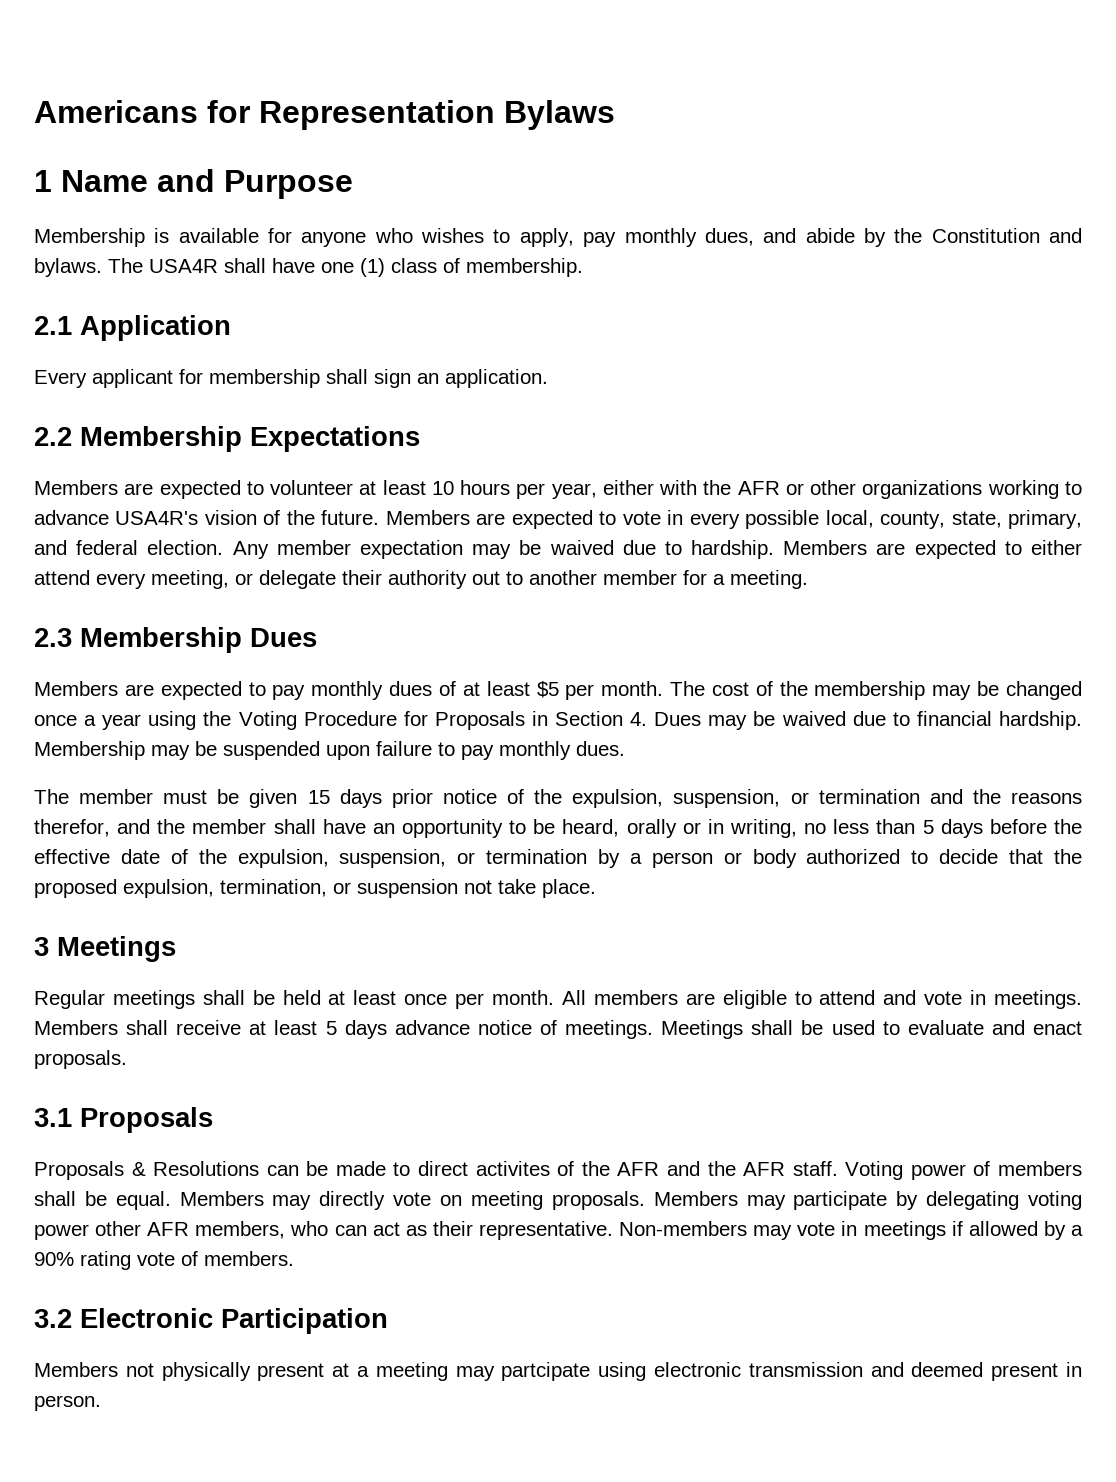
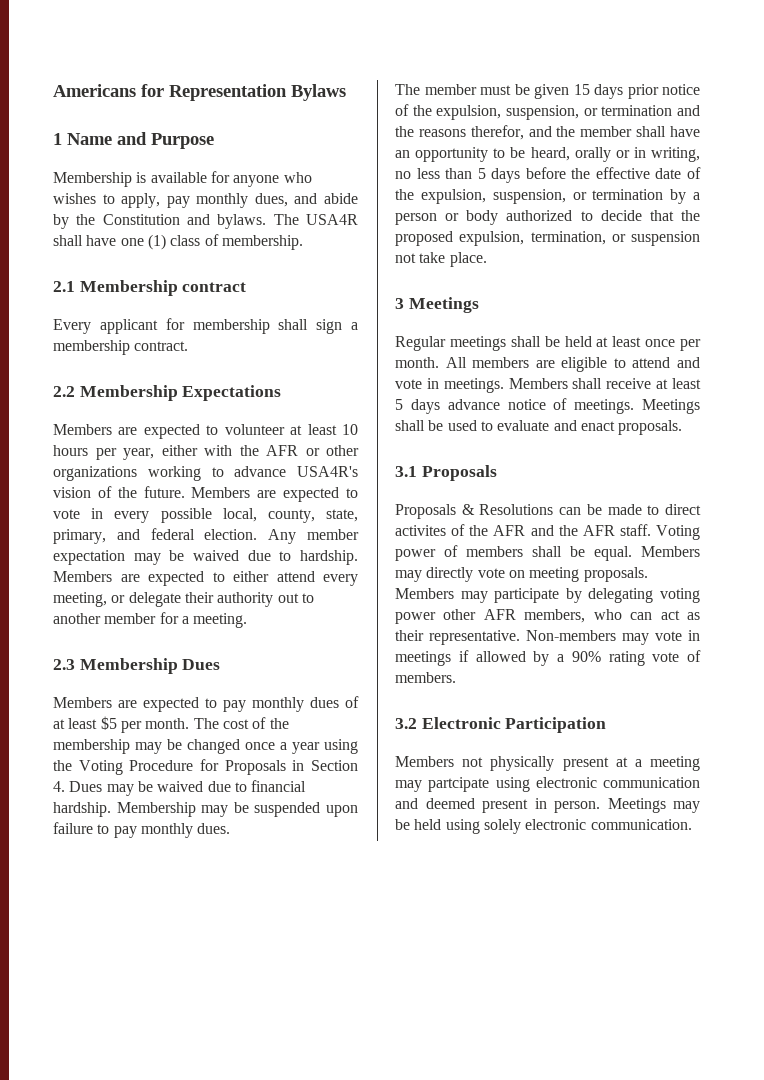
- 2.1 Application
+ 2.1 Membership contract
- Every applicant for membership shall sign an application.
+ Every applicant for membership shall sign a membership contract.
- Members not physically present at a meeting may partcipate using electronic transmission and deemed present in person.
+ Members not physically present at a meeting may partcipate using electronic communication and deemed present in person.
+ Meetings may be held using solely electronic communication.

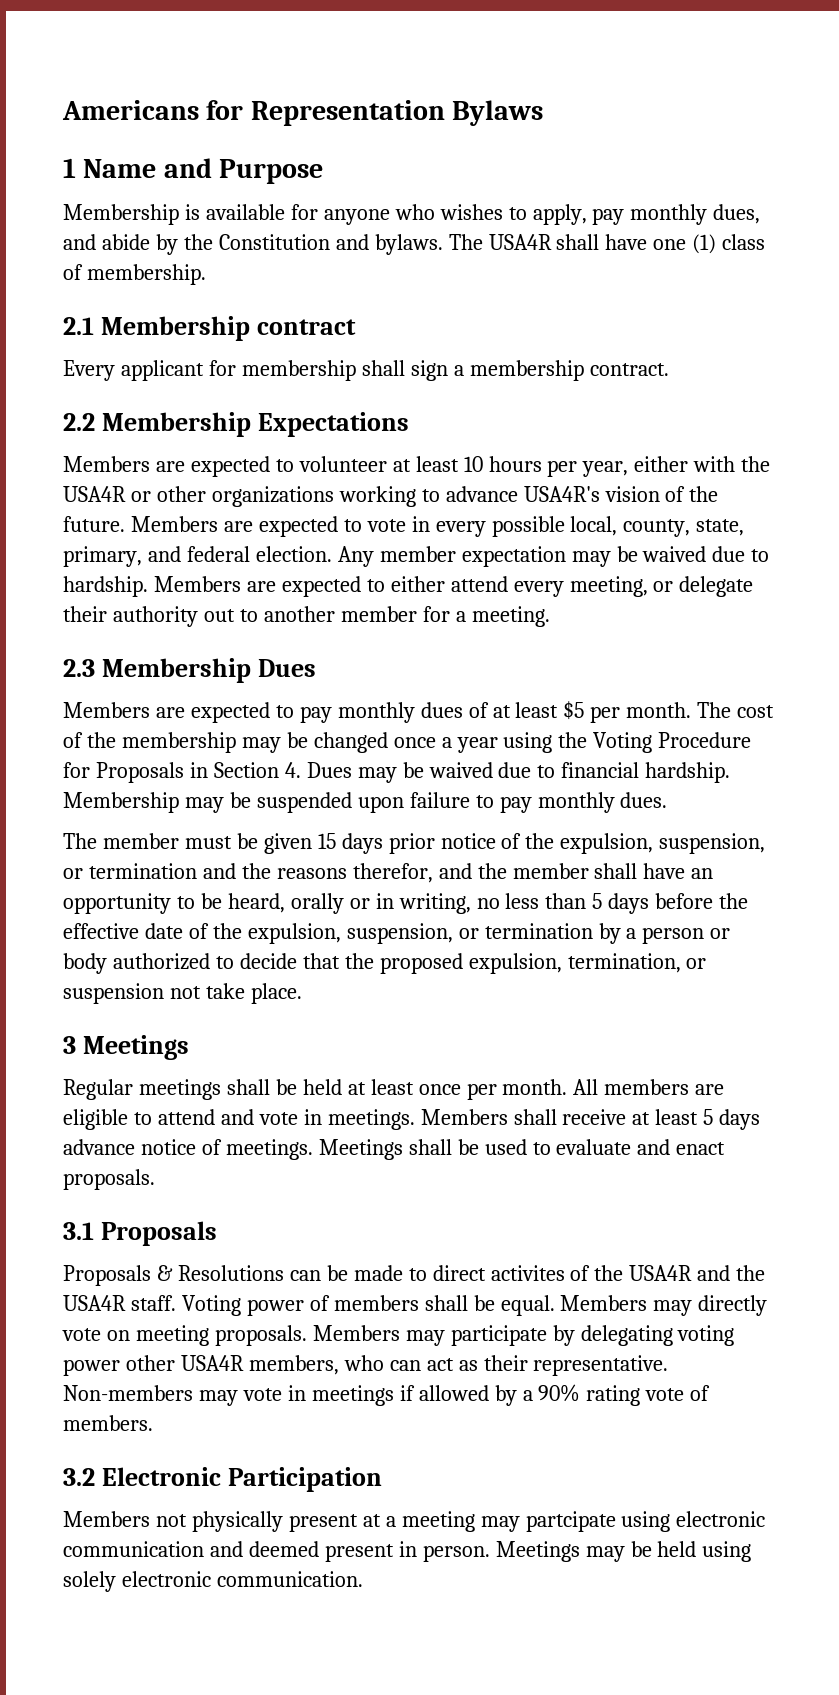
- Members are expected to volunteer at least 10 hours per year, either with the AFR or other organizations working to advance USA4R's vision of the future.
+ Members are expected to volunteer at least 10 hours per year, either with the USA4R or other organizations working to advance USA4R's vision of the future.
- Proposals & Resolutions can be made to direct activites of the AFR and the AFR staff.
+ Proposals & Resolutions can be made to direct activites of the USA4R and the USA4R staff.
- Members may participate by delegating voting power other AFR members, who can act as their representative.
+ Members may participate by delegating voting power other USA4R members, who can act as their representative.

